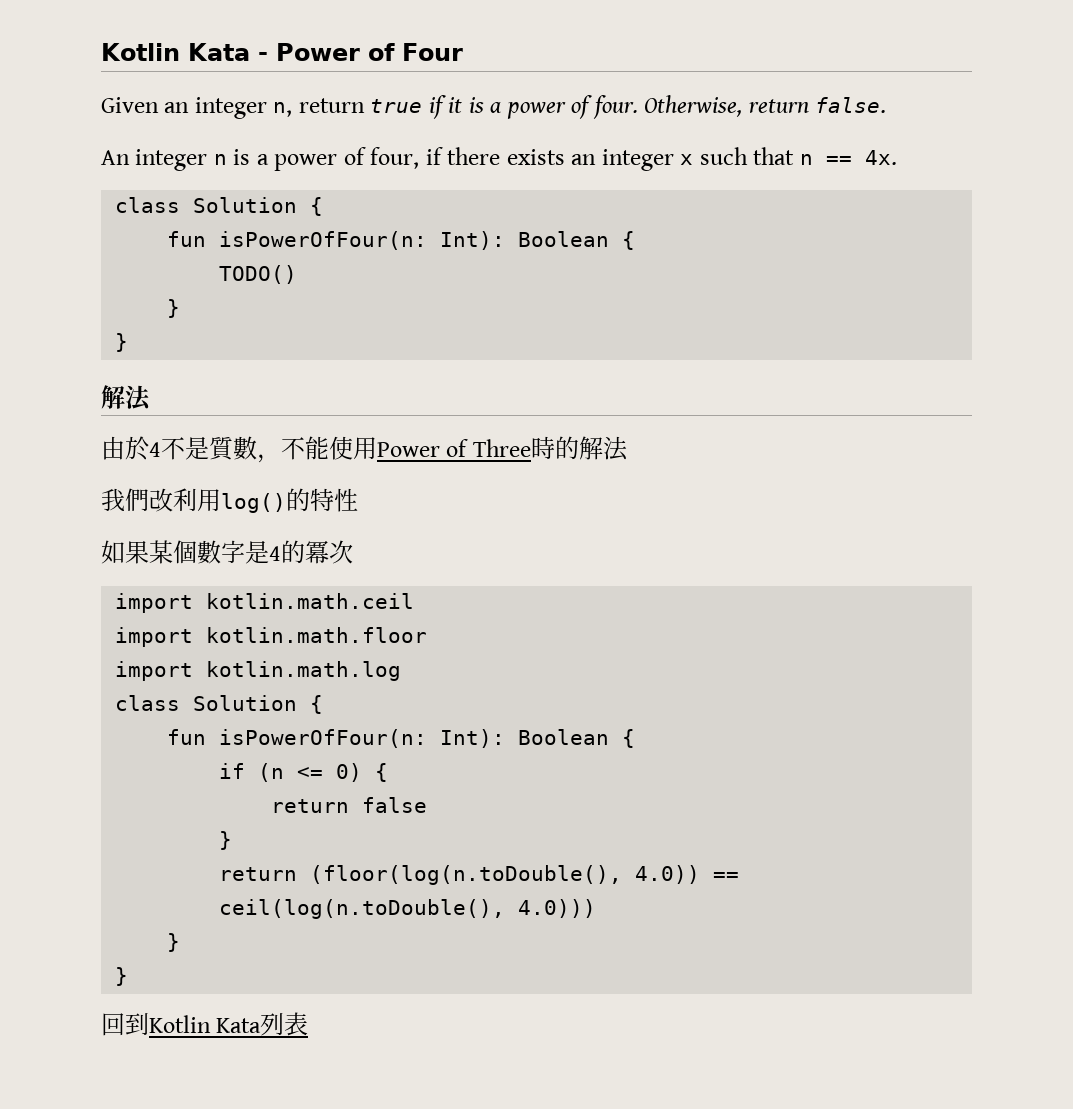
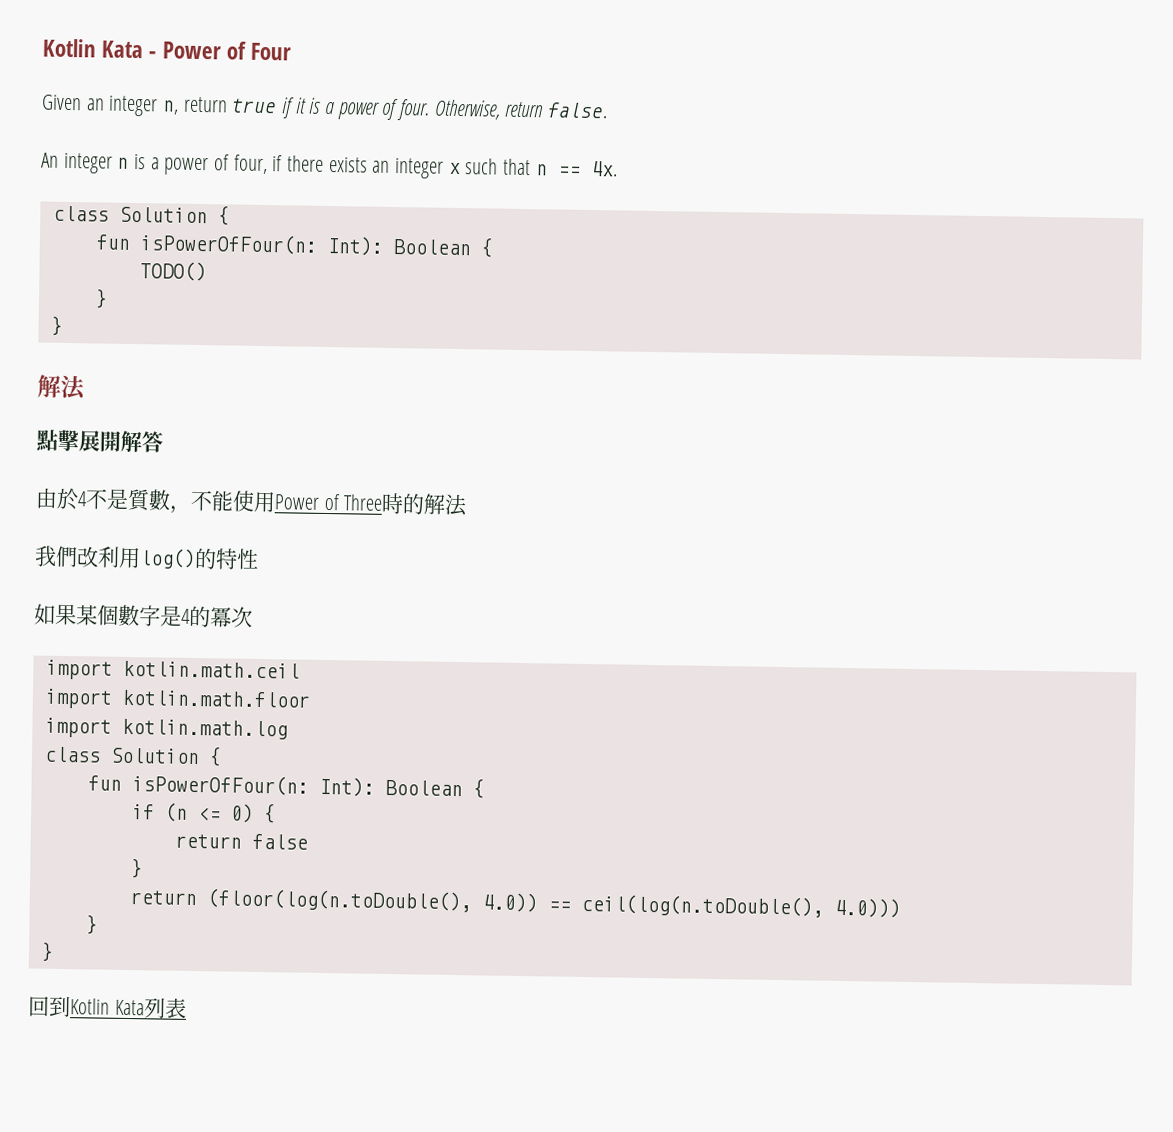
+ 點擊展開解答

